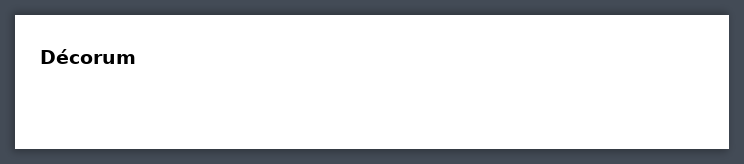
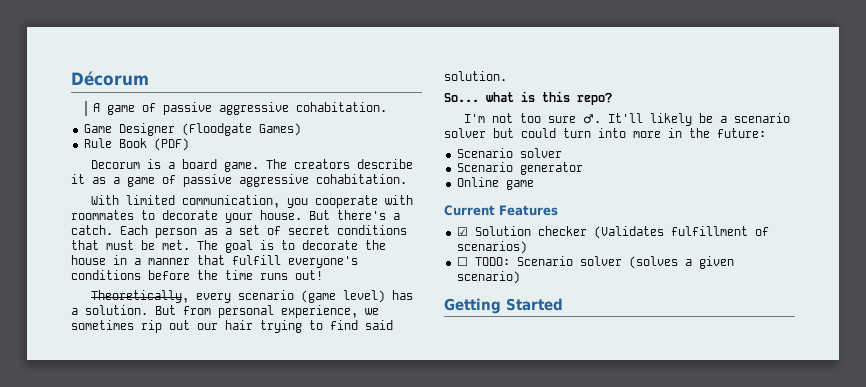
+ A game of passive aggressive cohabitation.
+ Game Designer (Floodgate Games)
+ Rule Book (PDF)
+ Decorum is a board game. The creators describe it as a game of passive aggressive cohabitation.
+ With limited communication, you cooperate with roommates to decorate your house. But there's a catch. Each person as a set of secret conditions that must be met. The goal is to decorate the house in a manner that fulfill everyone's conditions before the time runs out!
+ Theoretically, every scenario (game level) has a solution. But from personal experience, we sometimes rip out our hair trying to find said solution.
+ So... what is this repo?
+ I'm not too sure ♂. It'll likely be a scenario solver but could turn into more in the future:
+ Scenario solver
+ Scenario generator
+ Online game
+ Current Features
+ ☑ Solution checker (Validates fulfillment of scenarios)
+ ☐ TODO: Scenario solver (solves a given scenario)
+ Getting Started

